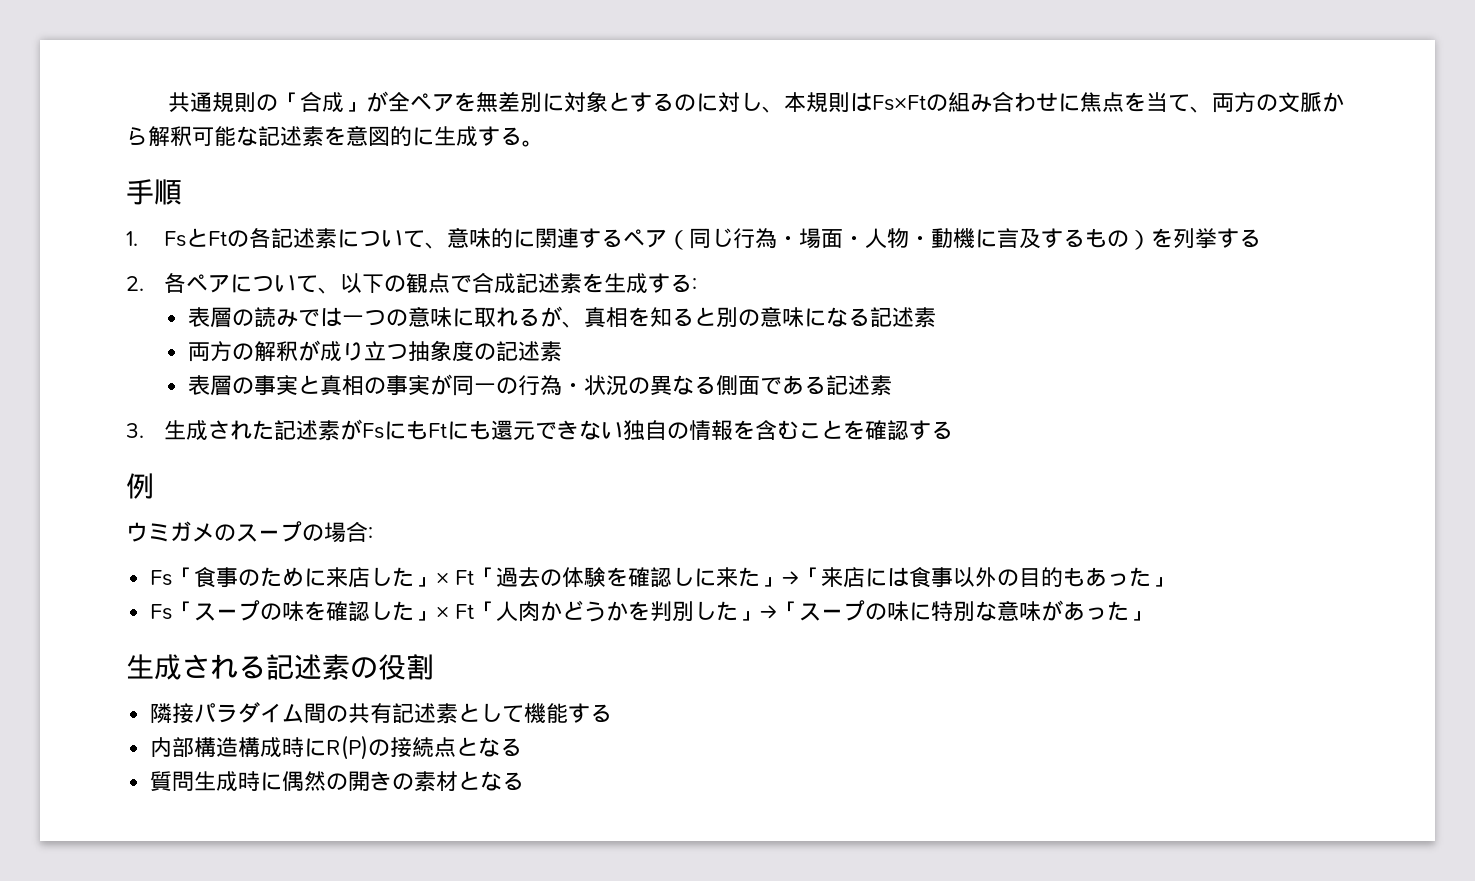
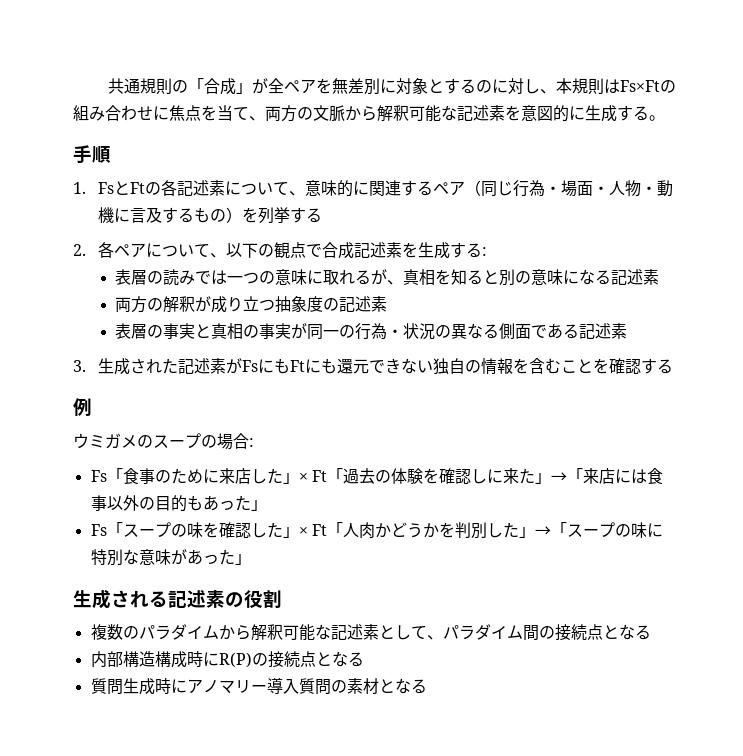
- 隣接パラダイム間の共有記述素として機能する
+ 複数のパラダイムから解釈可能な記述素として、パラダイム間の接続点となる
- 質問生成時に偶然の開きの素材となる
+ 質問生成時にアノマリー導入質問の素材となる

